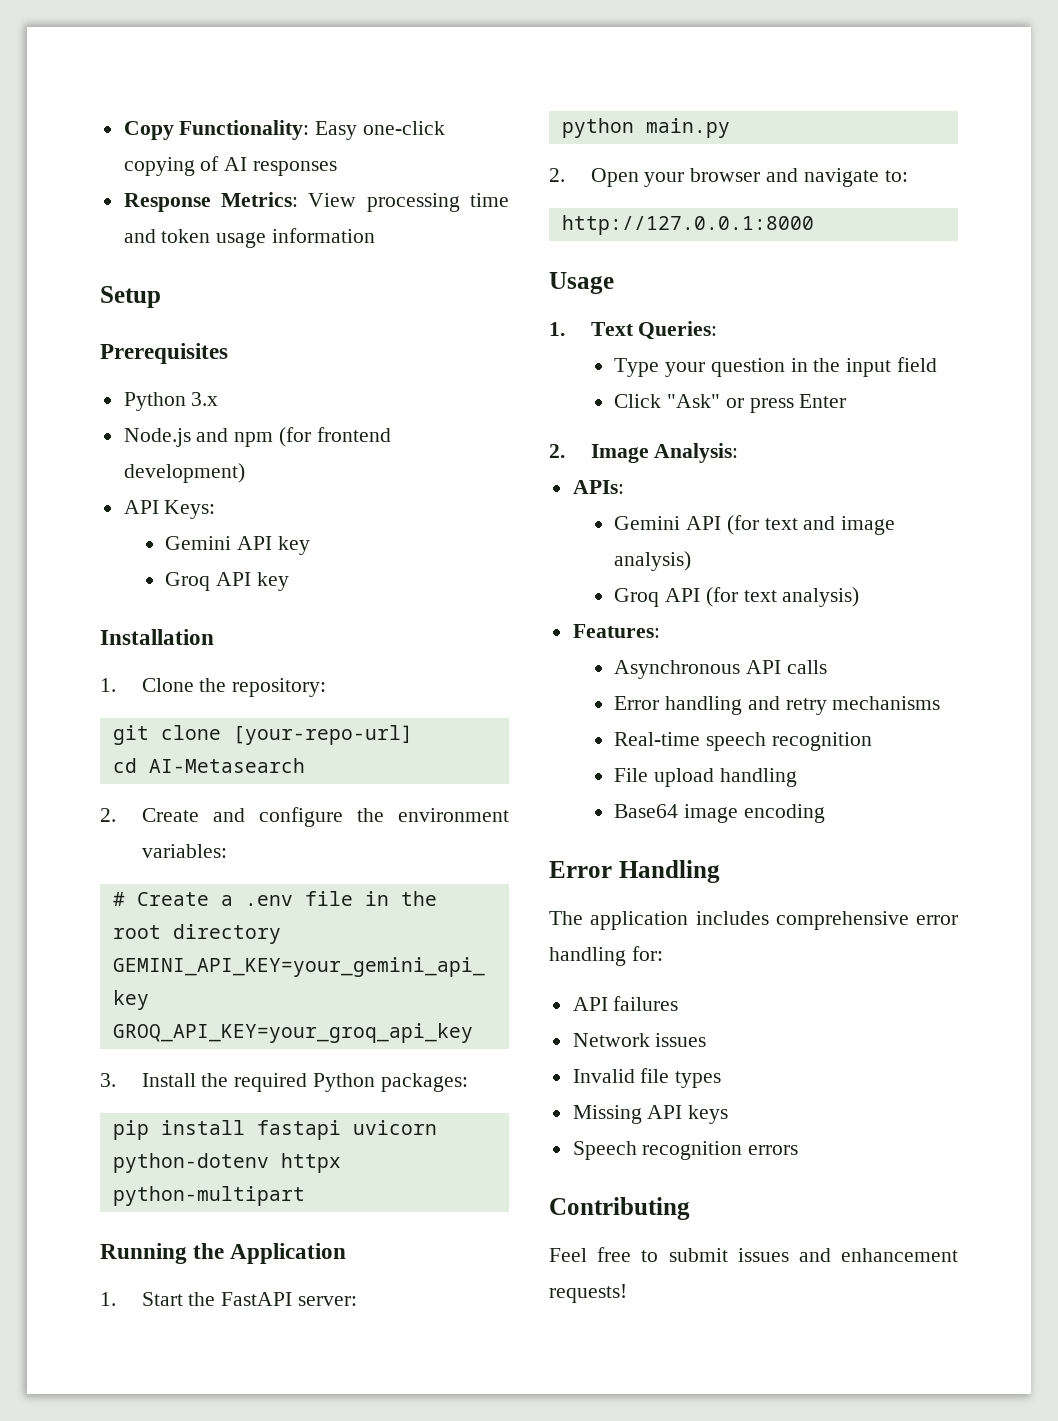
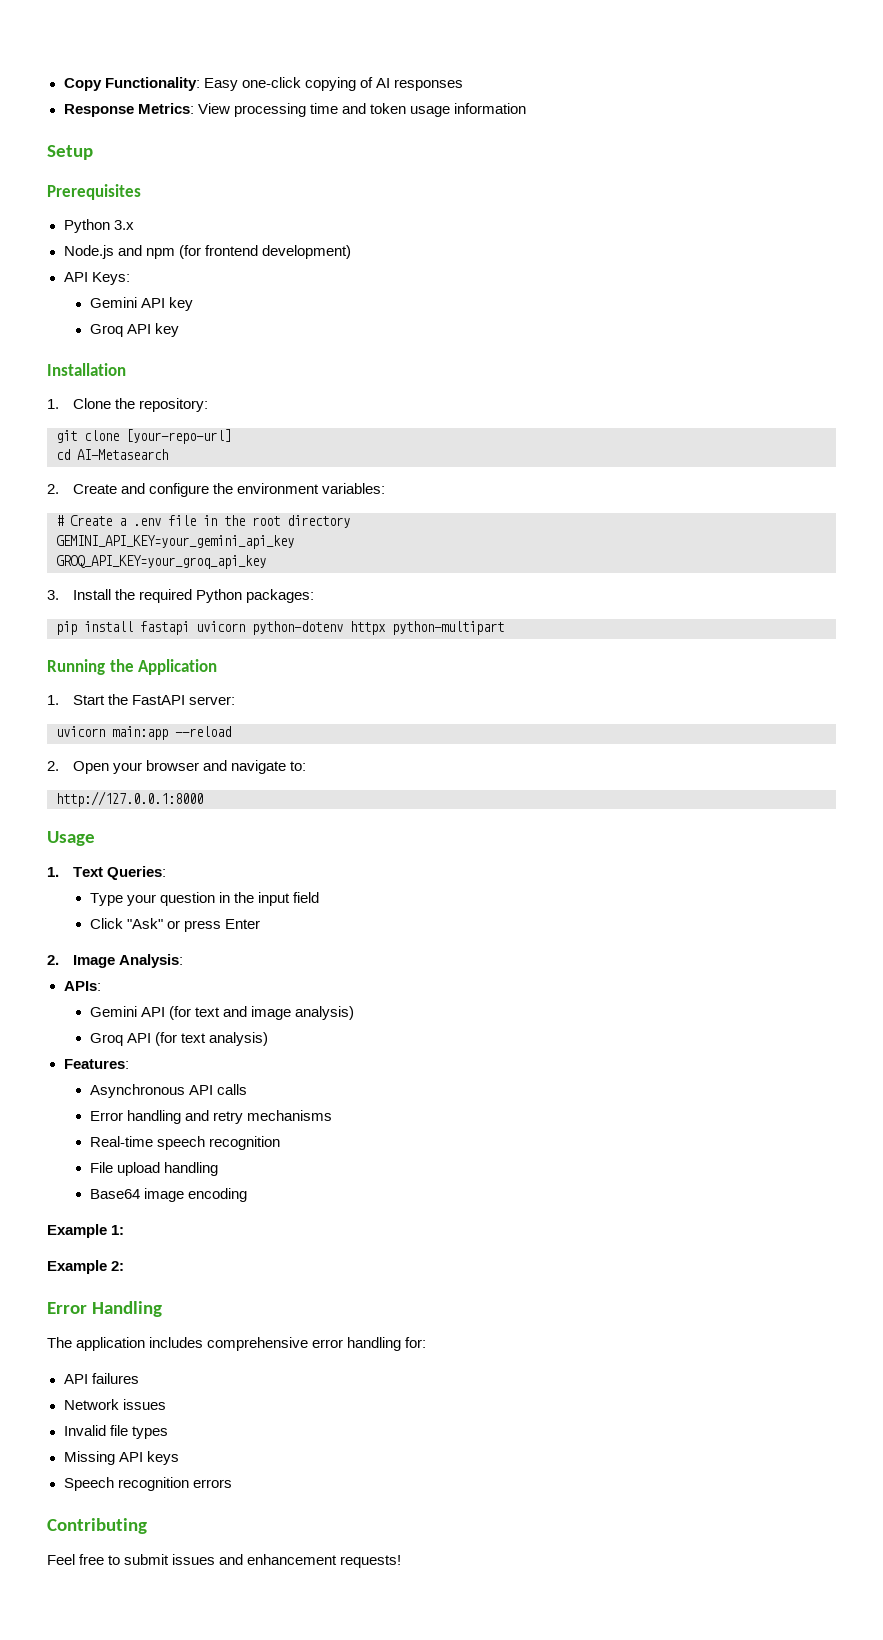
- python main.py
+ uvicorn main:app --reload
+ Example 1:
+ Example 2:

